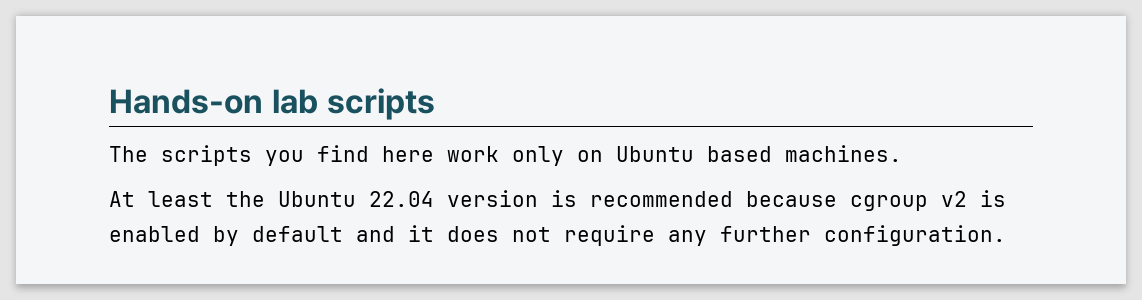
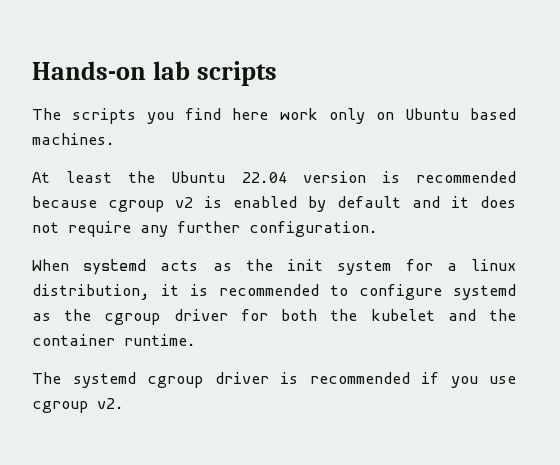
+ When systemd acts as the init system for a linux distribution, it is recommended to configure systemd as the cgroup driver for both the kubelet and the container runtime.
+ The systemd cgroup driver is recommended if you use cgroup v2.

